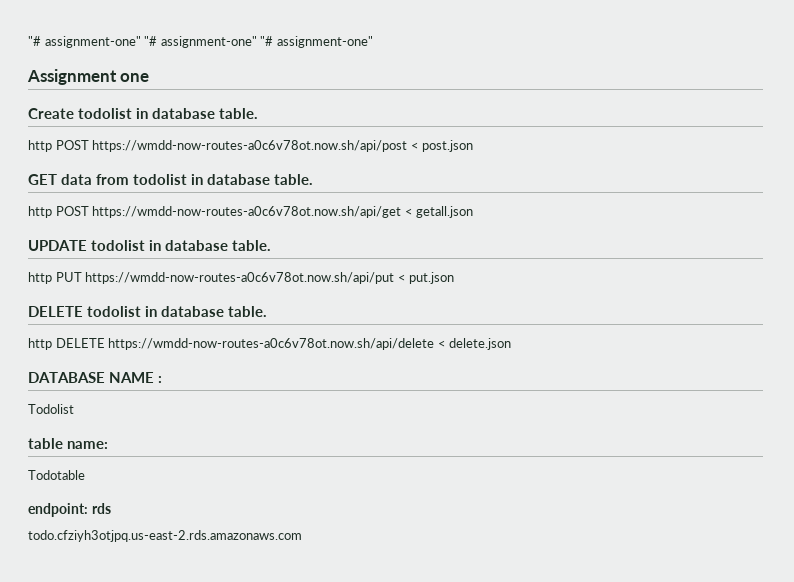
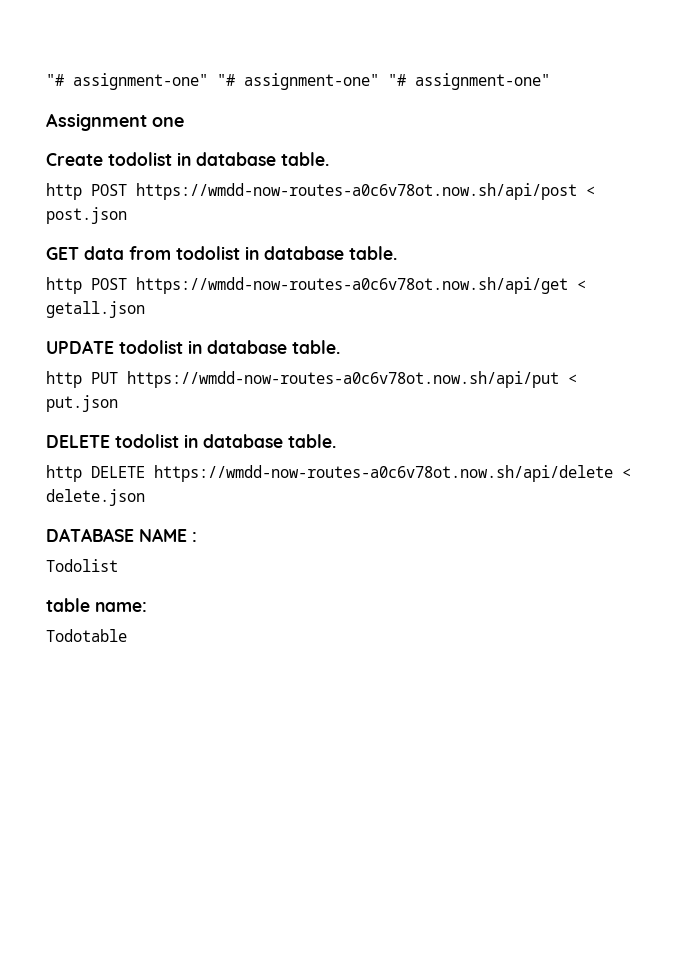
- endpoint: rds
- todo.cfziyh3otjpq.us-east-2.rds.amazonaws.com

